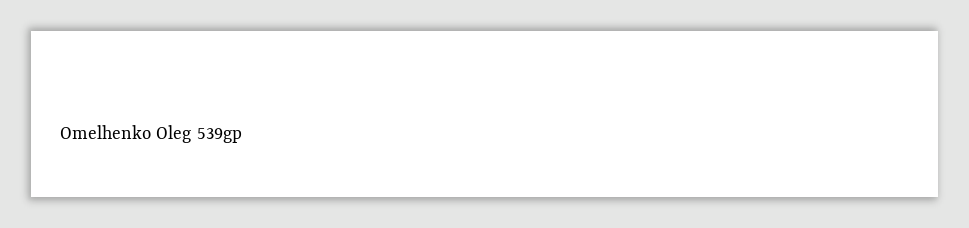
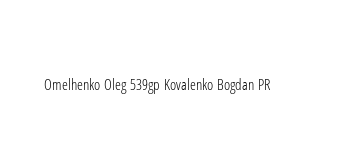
- Omelhenko Oleg 539gp
+ Omelhenko Oleg 539gp Kovalenko Bogdan PR

